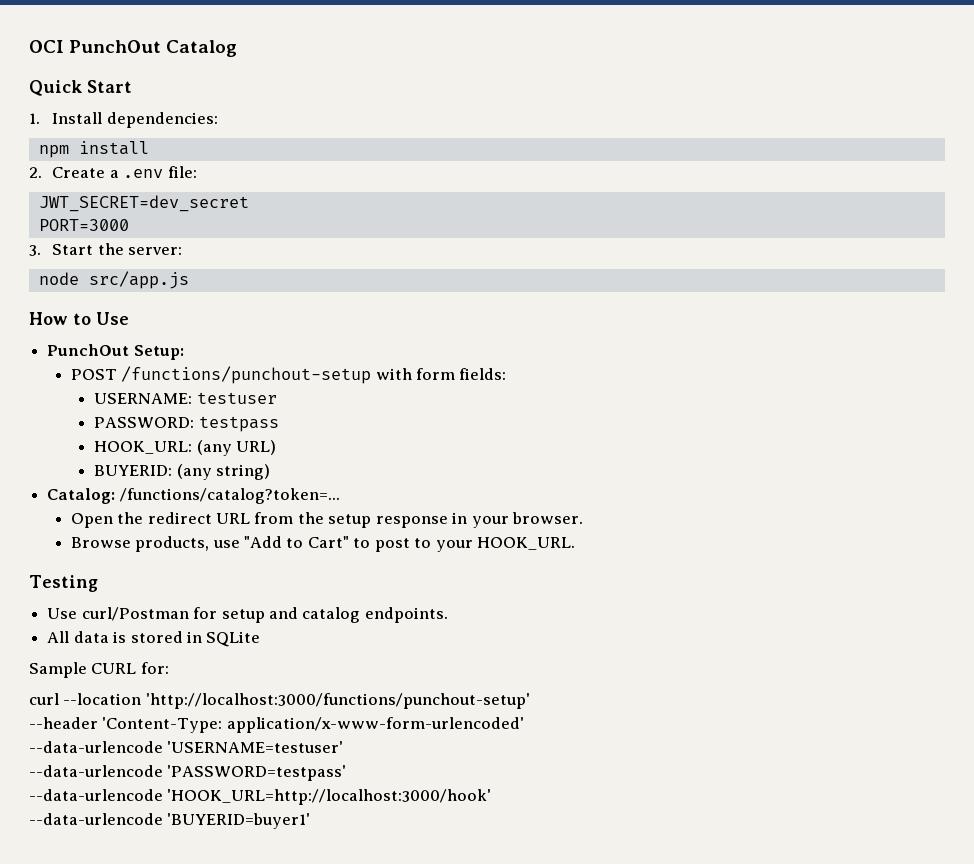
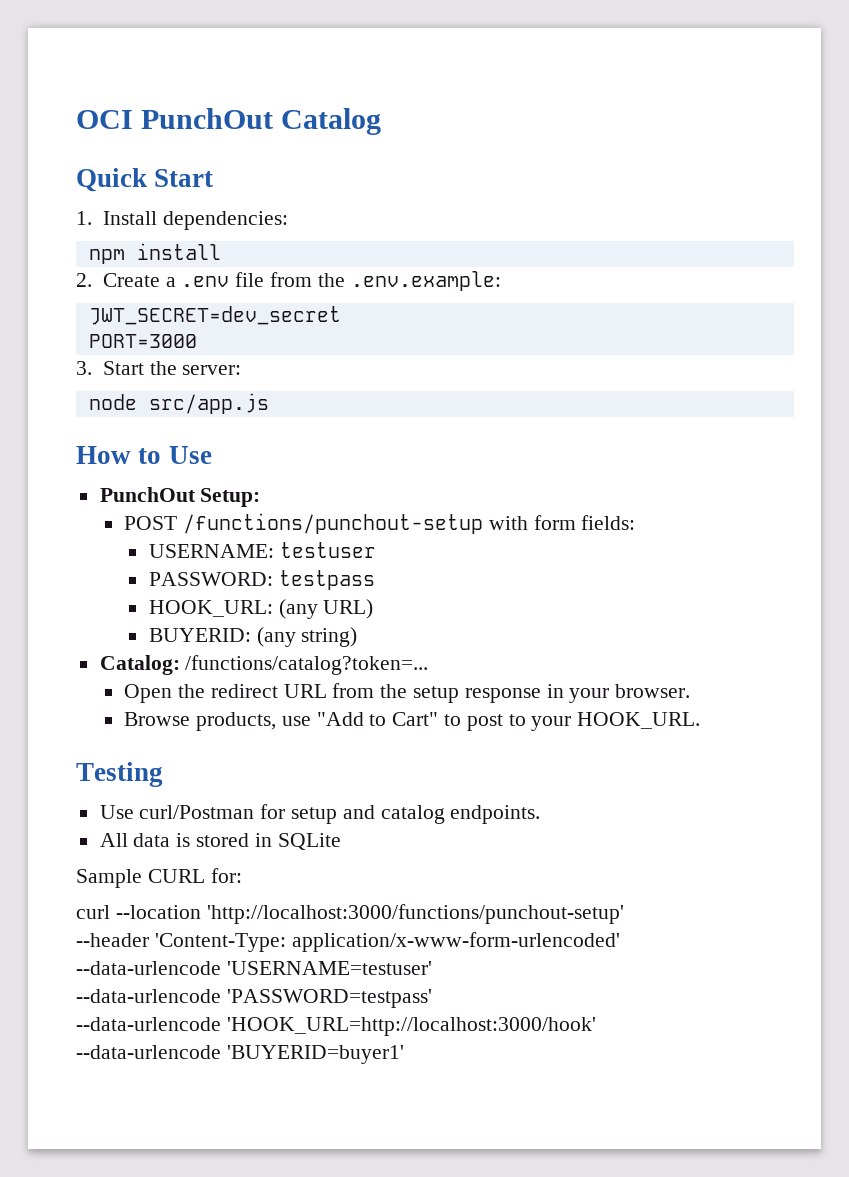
- 2. Create a .env file:
+ 2. Create a .env file from the .env.example:

